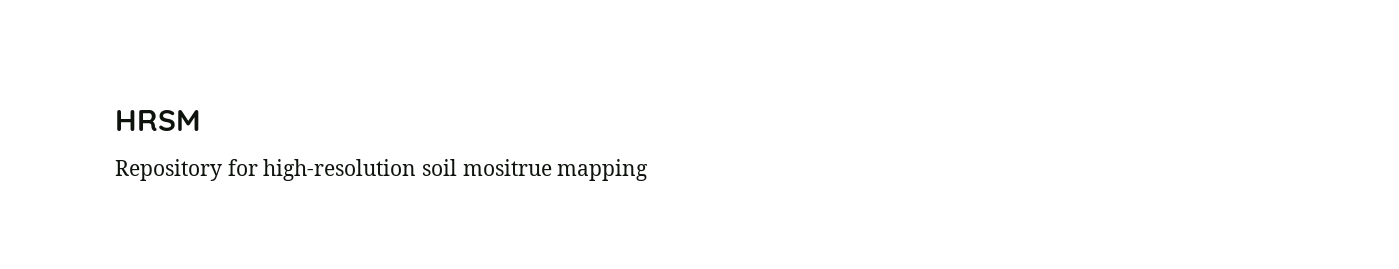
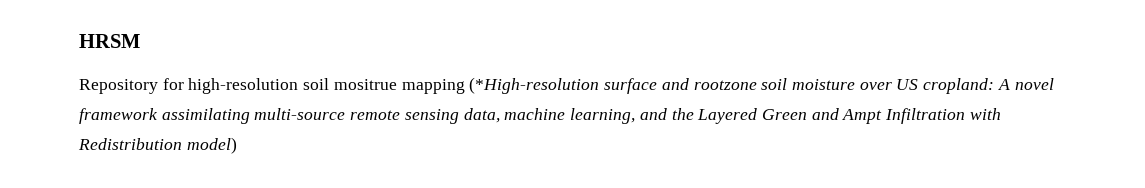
- Repository for high-resolution soil mositrue mapping
+ Repository for high-resolution soil mositrue mapping (*High-resolution surface and rootzone soil moisture over US cropland: A novel framework assimilating multi-source remote sensing data, machine learning, and the Layered Green and Ampt Infiltration with Redistribution model)

